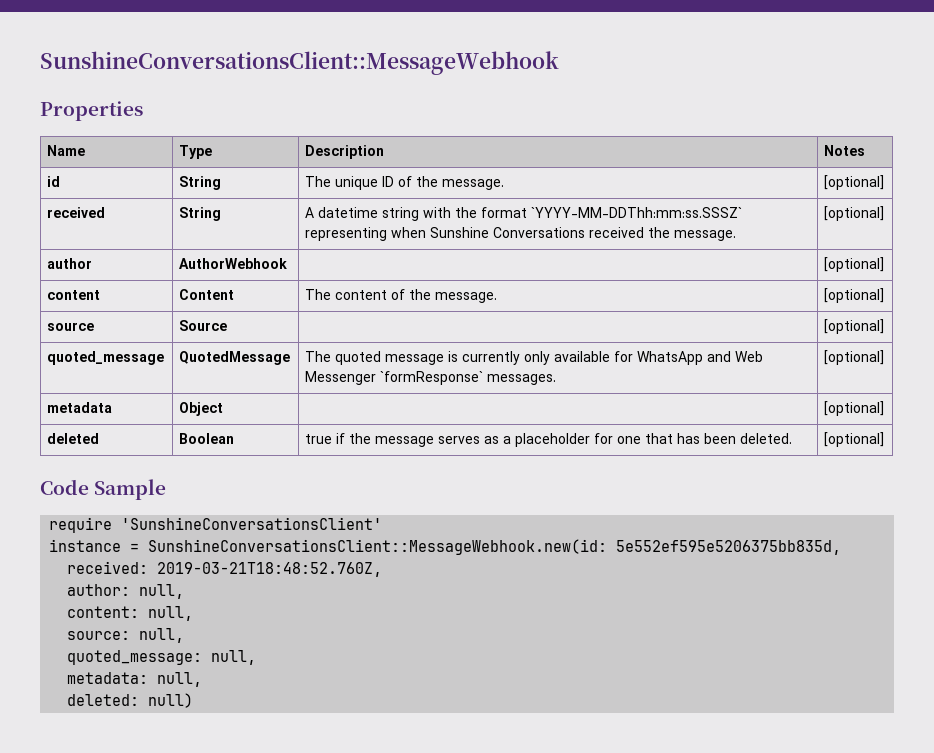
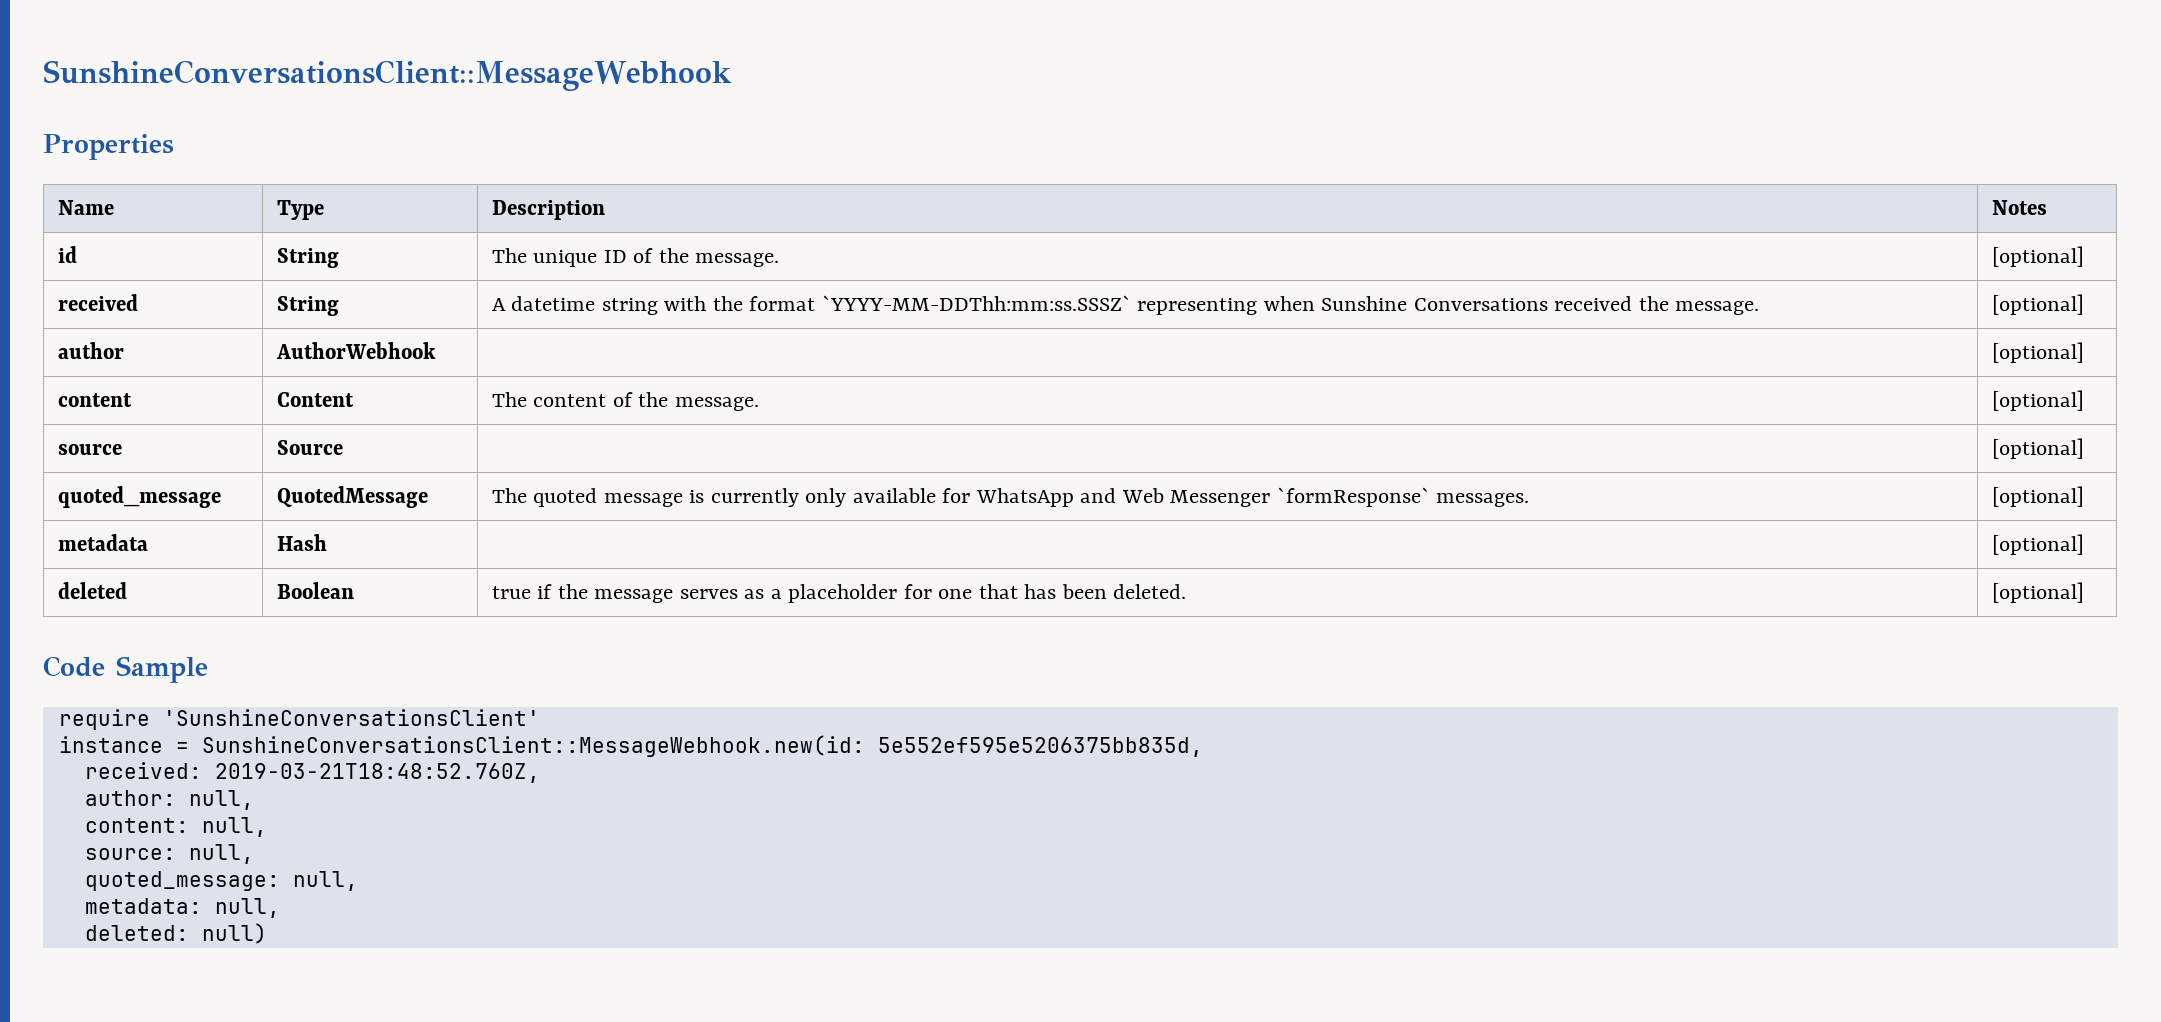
- metadata | Object | | [optional]
+ metadata | Hash | | [optional]

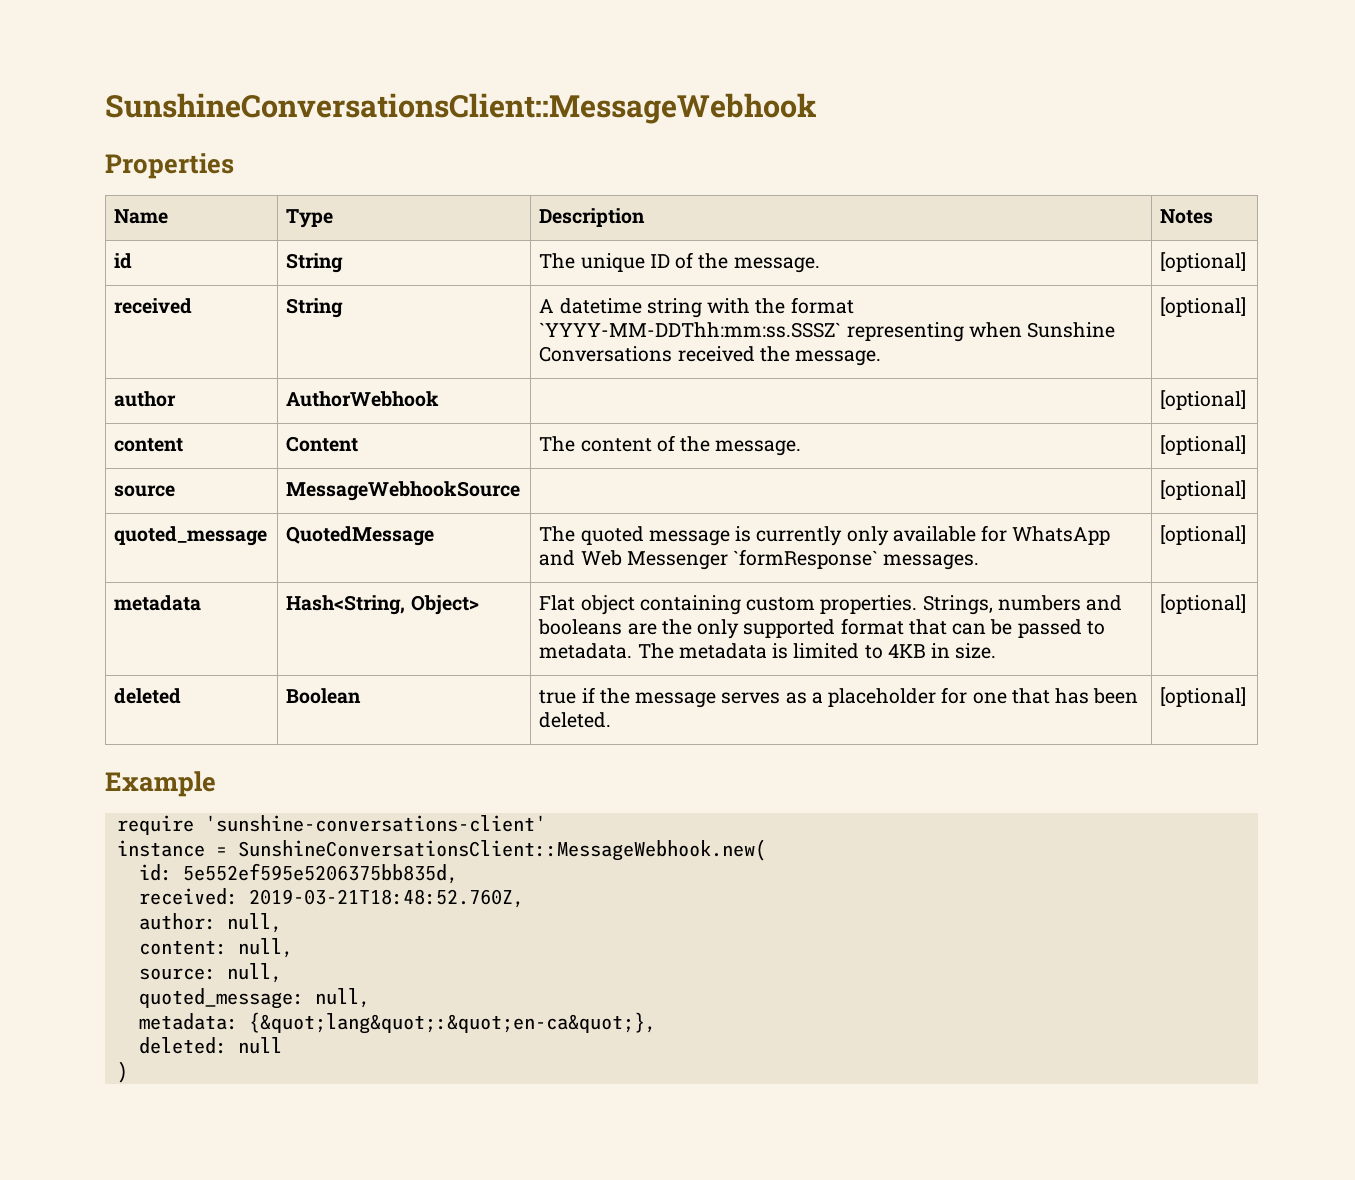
- source | Source | | [optional]
+ source | MessageWebhookSource | | [optional]
- metadata | Hash | | [optional]
+ metadata | Hash<String, Object> | Flat object containing custom properties. Strings, numbers and booleans are the only supported format that can be passed to metadata. The metadata is limited to 4KB in size. | [optional]
- Code Sample
+ Example
- require 'SunshineConversationsClient'
+ require 'sunshine-conversations-client'
- instance = SunshineConversationsClient::MessageWebhook.new(id: 5e552ef595e5206375bb835d,
+ instance = SunshineConversationsClient::MessageWebhook.new(
+ id: 5e552ef595e5206375bb835d,
- metadata: null,
+ metadata: {&quot;lang&quot;:&quot;en-ca&quot;},
- deleted: null)
+ deleted: null
+ )

